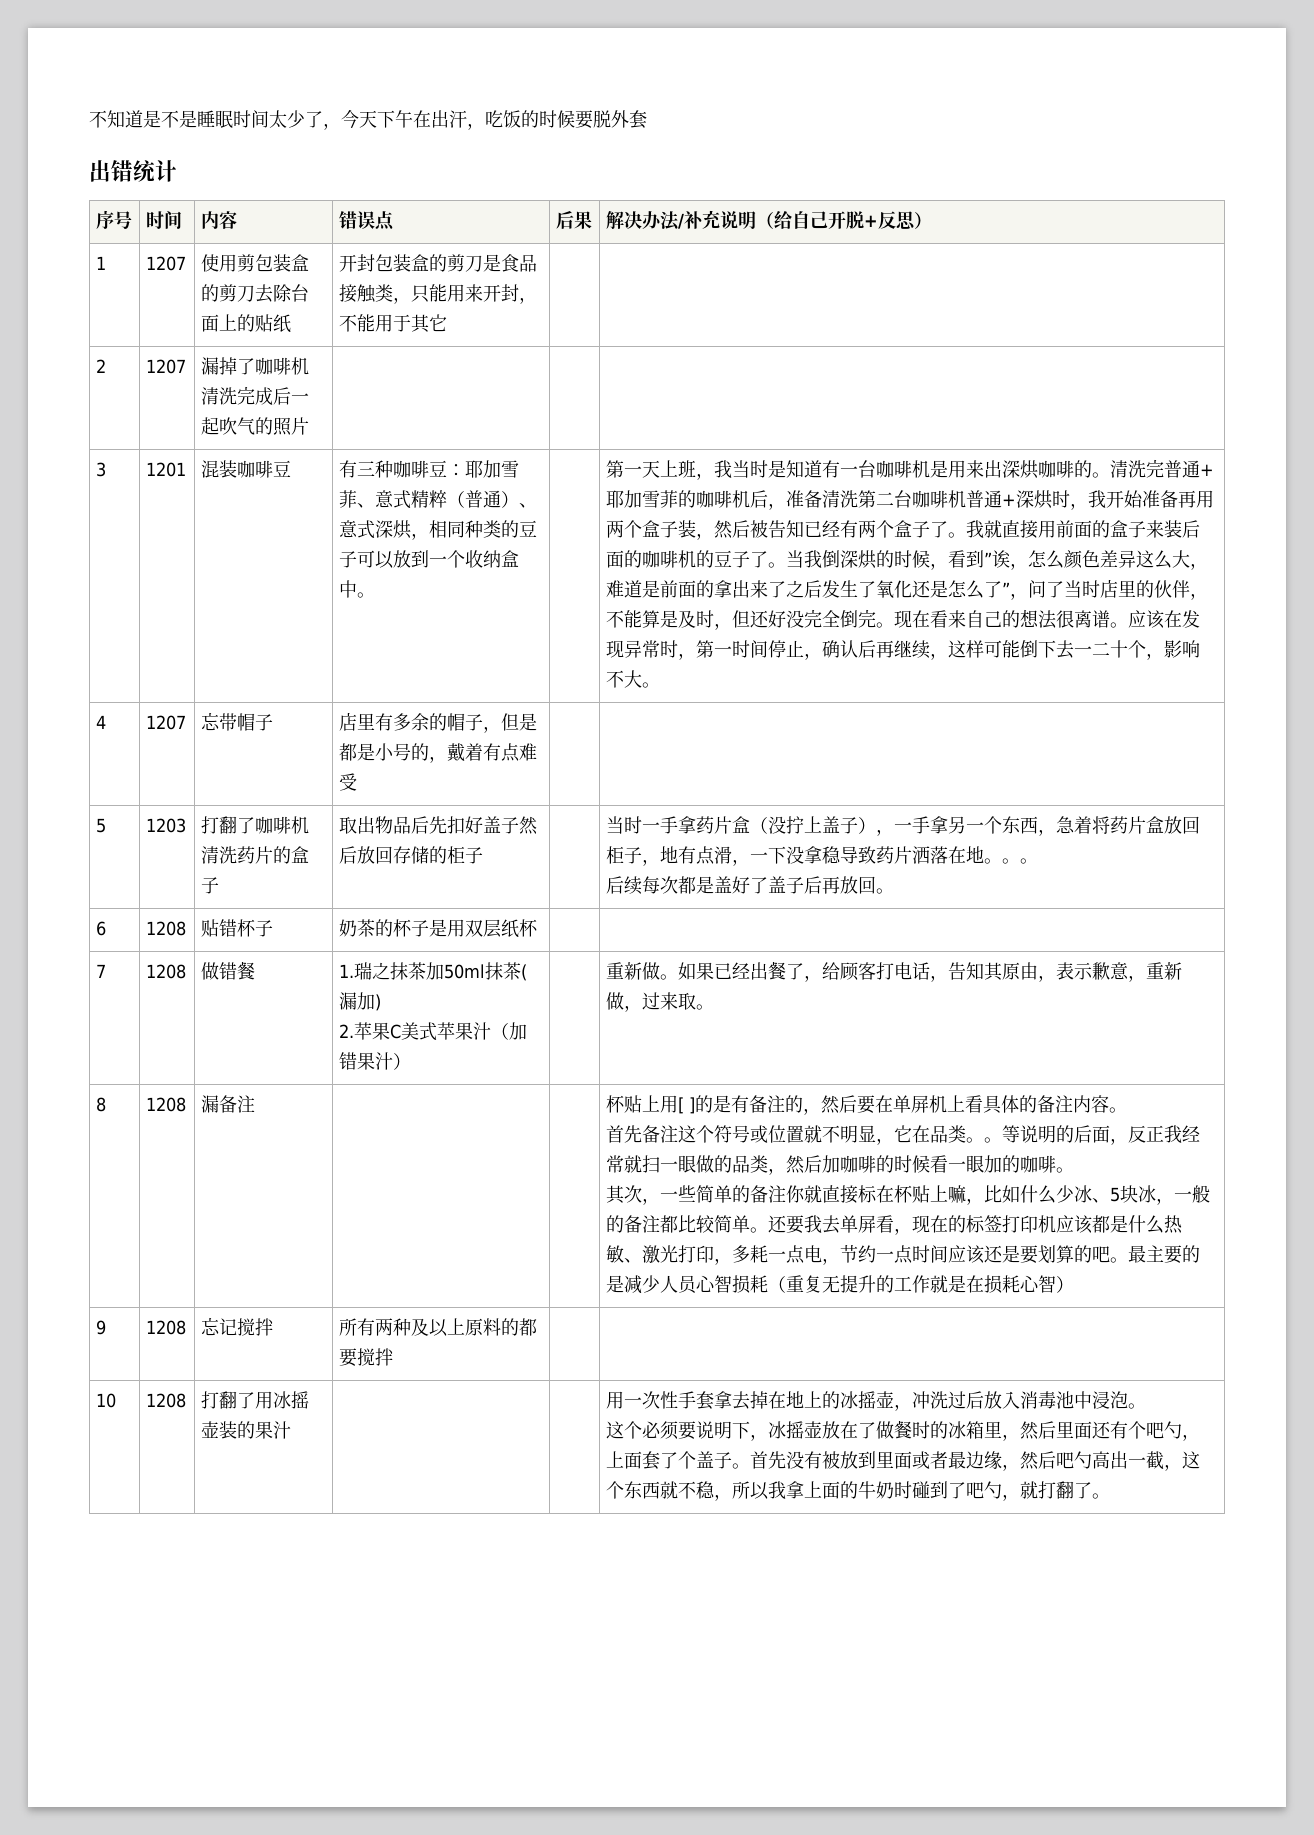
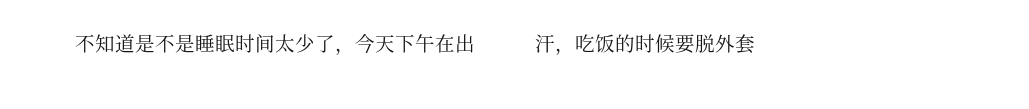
- 出错统计
- 序号 | 时间 | 内容 | 错误点 | 后果 | 解决办法/补充说明（给自己开脱+反思）
- 1 | 1207 | 使用剪包装盒的剪刀去除台面上的贴纸 | 开封包装盒的剪刀是食品接触类，只能用来开封，不能用于其它 | |
- 2 | 1207 | 漏掉了咖啡机清洗完成后一起吹气的照片 | | |
- 3 | 1201 | 混装咖啡豆 | 有三种咖啡豆：耶加雪菲、意式精粹（普通）、意式深烘，相同种类的豆子可以放到一个收纳盒中。 | | 第一天上班，我当时是知道有一台咖啡机是用来出深烘咖啡的。清洗完普通+耶加雪菲的咖啡机后，准备清洗第二台咖啡机普通+深烘时，我开始准备再用两个盒子装，然后被告知已经有两个盒子了。我就直接用前面的盒子来装后面的咖啡机的豆子了。当我倒深烘的时候，看到”诶，怎么颜色差异这么大，难道是前面的拿出来了之后发生了氧化还是怎么了”，问了当时店里的伙伴，不能算是及时，但还好没完全倒完。现在看来自己的想法很离谱。应该在发现异常时，第一时间停止，确认后再继续，这样可能倒下去一二十个，影响不大。
- 4 | 1207 | 忘带帽子 | 店里有多余的帽子，但是都是小号的，戴着有点难受 | |
- 5 | 1203 | 打翻了咖啡机清洗药片的盒子 | 取出物品后先扣好盖子然后放回存储的柜子 | | 当时一手拿药片盒（没拧上盖子），一手拿另一个东西，急着将药片盒放回柜子，地有点滑，一下没拿稳导致药片洒落在地。。。
- 后续每次都是盖好了盖子后再放回。
- 6 | 1208 | 贴错杯子 | 奶茶的杯子是用双层纸杯 | |
- 7 | 1208 | 做错餐 | 1.瑞之抹茶加50ml抹茶(漏加)
- 2.苹果C美式苹果汁（加错果汁） | | 重新做。如果已经出餐了，给顾客打电话，告知其原由，表示歉意，重新做，过来取。
- 8 | 1208 | 漏备注 | | | 杯贴上用[ ]的是有备注的，然后要在单屏机上看具体的备注内容。
- 首先备注这个符号或位置就不明显，它在品类。。等说明的后面，反正我经常就扫一眼做的品类，然后加咖啡的时候看一眼加的咖啡。
- 其次，一些简单的备注你就直接标在杯贴上嘛，比如什么少冰、5块冰，一般的备注都比较简单。还要我去单屏看，现在的标签打印机应该都是什么热敏、激光打印，多耗一点电，节约一点时间应该还是要划算的吧。最主要的是减少人员心智损耗（重复无提升的工作就是在损耗心智）
- 9 | 1208 | 忘记搅拌 | 所有两种及以上原料的都要搅拌 | |
- 10 | 1208 | 打翻了用冰摇壶装的果汁 | | | 用一次性手套拿去掉在地上的冰摇壶，冲洗过后放入消毒池中浸泡。
- 这个必须要说明下，冰摇壶放在了做餐时的冰箱里，然后里面还有个吧勺，上面套了个盖子。首先没有被放到里面或者最边缘，然后吧勺高出一截，这个东西就不稳，所以我拿上面的牛奶时碰到了吧勺，就打翻了。

